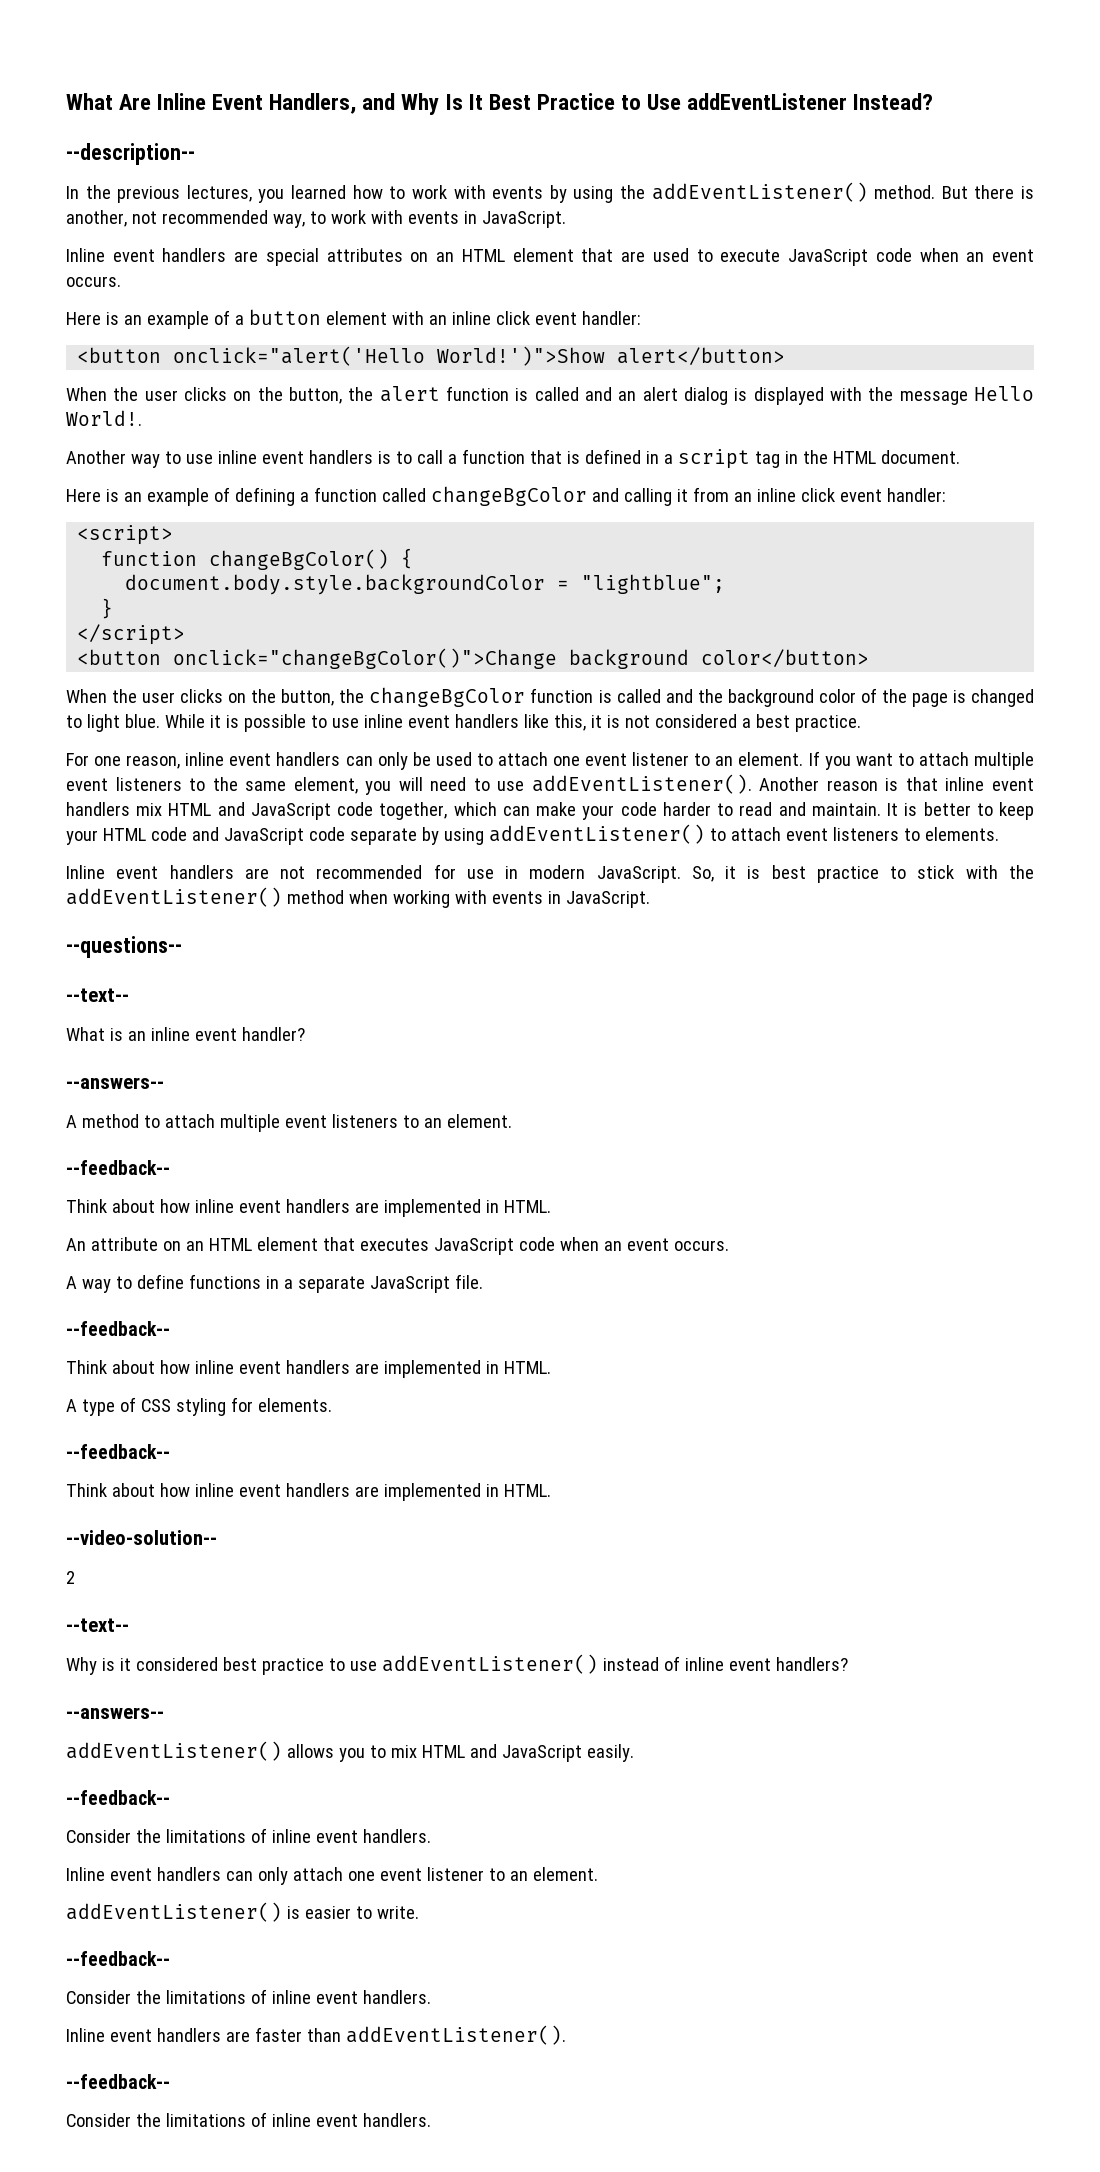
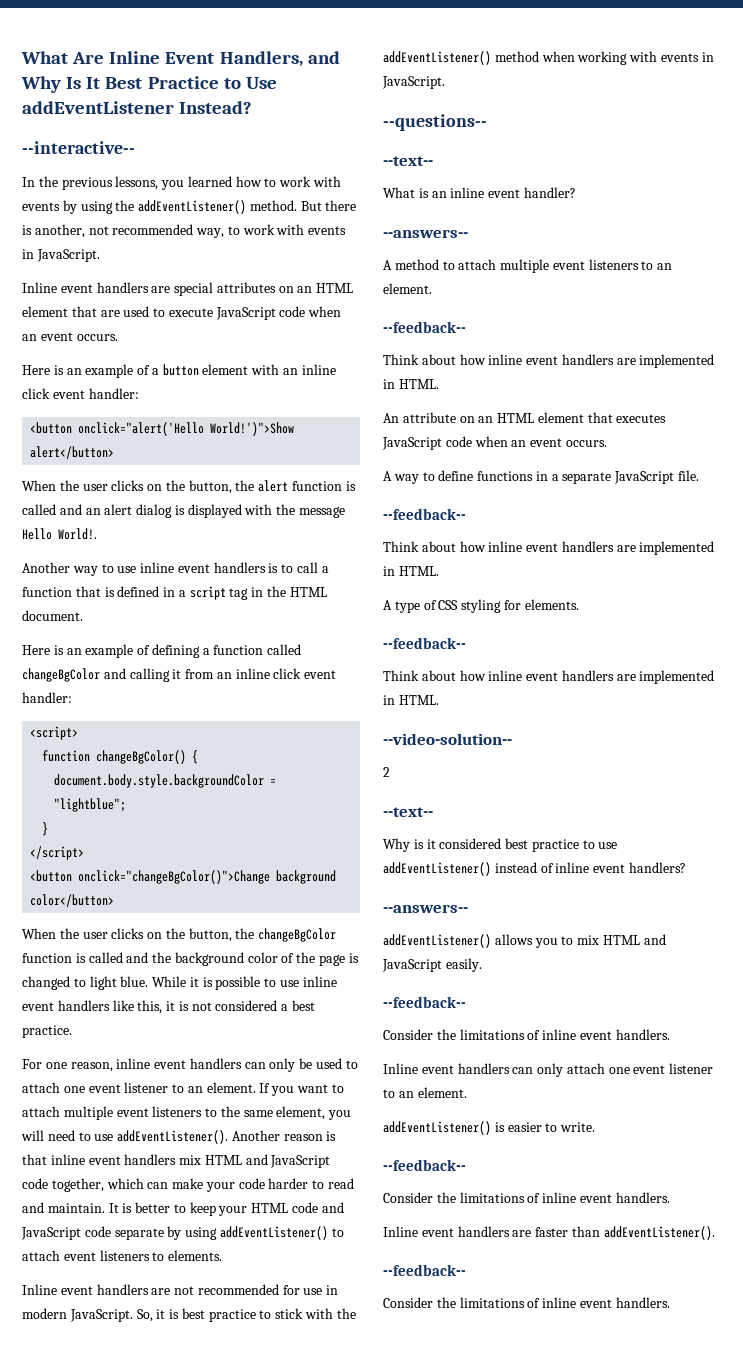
- --description--
+ --interactive--
- In the previous lectures, you learned how to work with events by using the addEventListener() method.
+ In the previous lessons, you learned how to work with events by using the addEventListener() method.

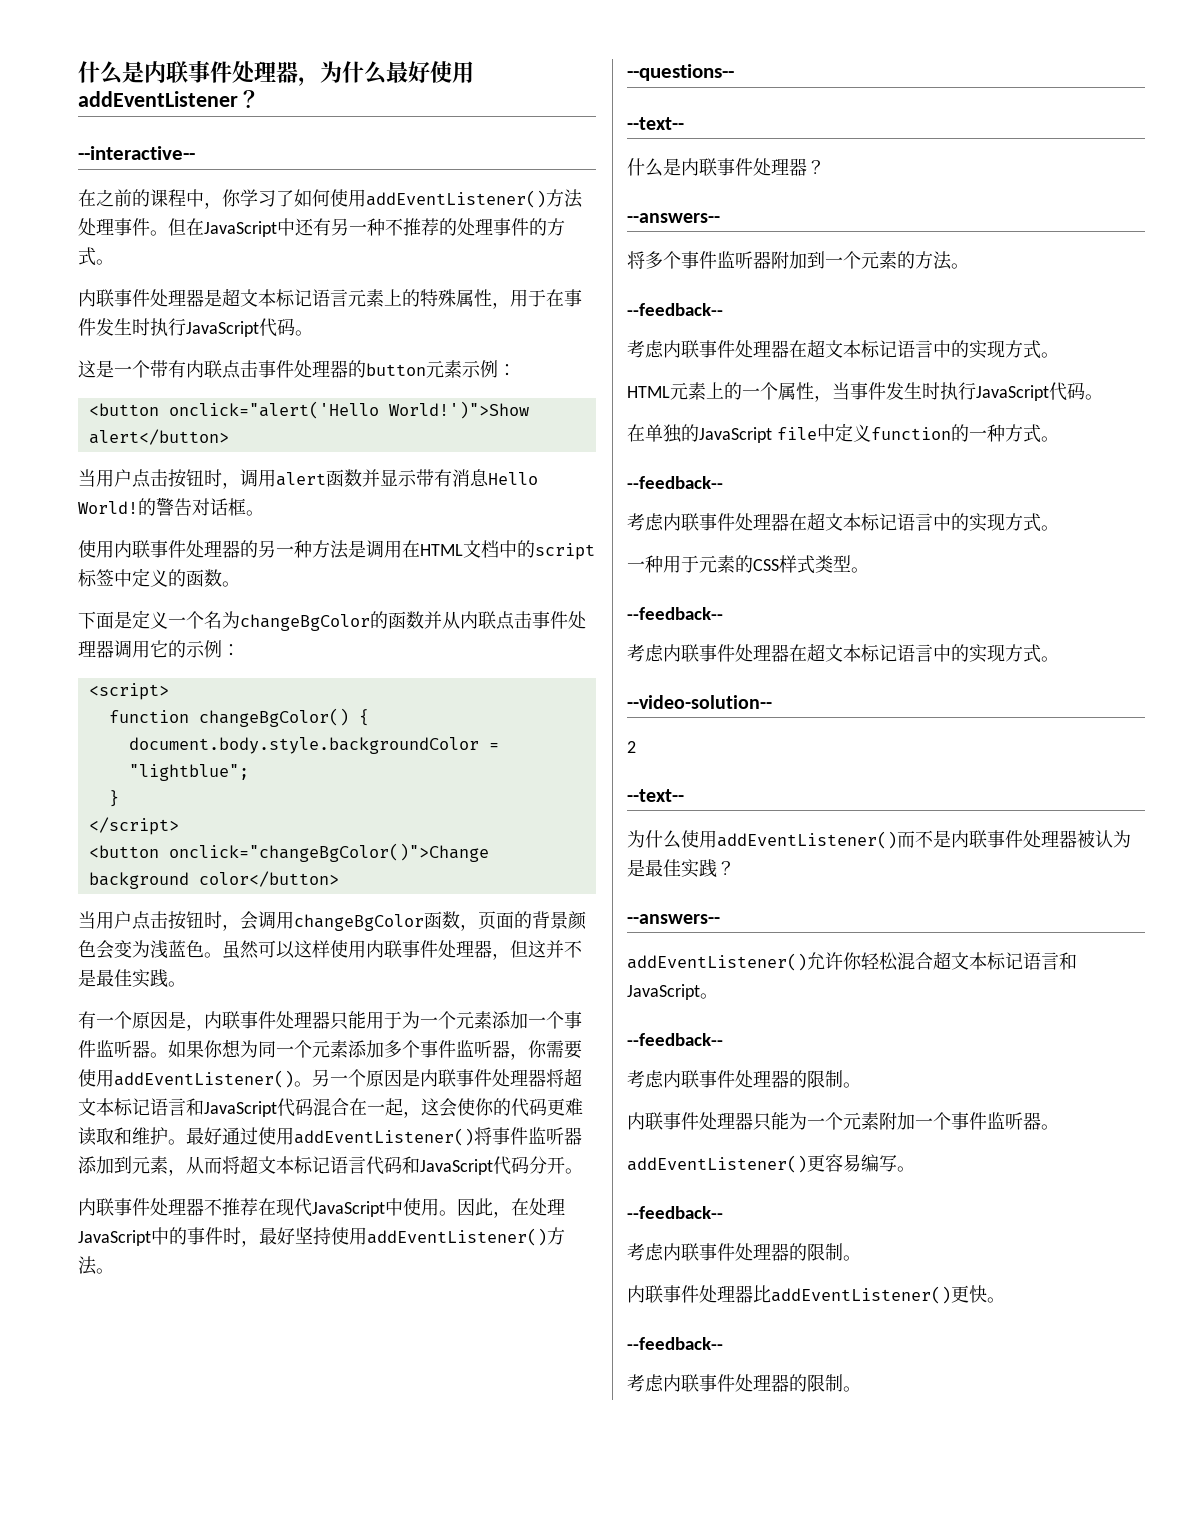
- What Are Inline Event Handlers, and Why Is It Best Practice to Use addEventListener Instead?
+ 什么是内联事件处理器，为什么最好使用addEventListener？
  --interactive--
- In the previous lessons, you learned how to work with events by using the addEventListener() method. But there is another, not recommended way, to work with events in JavaScript.
- Inline event handlers are special attributes on an HTML element that are used to execute JavaScript code when an event occurs.
- Here is an example of a button element with an inline click event handler:
+ 在之前的课程中，你学习了如何使用addEventListener()方法处理事件。但在JavaScript中还有另一种不推荐的处理事件的方式。
+ 内联事件处理器是超文本标记语言元素上的特殊属性，用于在事件发生时执行JavaScript代码。
+ 这是一个带有内联点击事件处理器的button元素示例：
  <button onclick="alert('Hello World!')">Show alert</button>
- When the user clicks on the button, the alert function is called and an alert dialog is displayed with the message Hello World!.
- Another way to use inline event handlers is to call a function that is defined in a script tag in the HTML document.
- Here is an example of defining a function called changeBgColor and calling it from an inline click event handler:
+ 当用户点击按钮时，调用alert函数并显示带有消息Hello World!的警告对话框。
+ 使用内联事件处理器的另一种方法是调用在HTML文档中的script标签中定义的函数。
+ 下面是定义一个名为changeBgColor的函数并从内联点击事件处理器调用它的示例：
- When the user clicks on the button, the changeBgColor function is called and the background color of the page is changed to light blue. While it is possible to use inline event handlers like this, it is not considered a best practice.
- For one reason, inline event handlers can only be used to attach one event listener to an element. If you want to attach multiple event listeners to the same element, you will need to use addEventListener(). Another reason is that inline event handlers mix HTML and JavaScript code together, which can make your code harder to read and maintain. It is better to keep your HTML code and JavaScript code separate by using addEventListener() to attach event listeners to elements.
- Inline event handlers are not recommended for use in modern JavaScript. So, it is best practice to stick with the addEventListener() method when working with events in JavaScript.
+ 当用户点击按钮时，会调用changeBgColor函数，页面的背景颜色会变为浅蓝色。虽然可以这样使用内联事件处理器，但这并不是最佳实践。
+ 有一个原因是，内联事件处理器只能用于为一个元素添加一个事件监听器。如果你想为同一个元素添加多个事件监听器，你需要使用addEventListener()。另一个原因是内联事件处理器将超文本标记语言和JavaScript代码混合在一起，这会使你的代码更难读取和维护。最好通过使用addEventListener()将事件监听器添加到元素，从而将超文本标记语言代码和JavaScript代码分开。
+ 内联事件处理器不推荐在现代JavaScript中使用。因此，在处理JavaScript中的事件时，最好坚持使用addEventListener()方法。
  --questions--
  --text--
- What is an inline event handler?
+ 什么是内联事件处理器？
  --answers--
- A method to attach multiple event listeners to an element.
+ 将多个事件监听器附加到一个元素的方法。
  --feedback--
- Think about how inline event handlers are implemented in HTML.
- An attribute on an HTML element that executes JavaScript code when an event occurs.
- A way to define functions in a separate JavaScript file.
+ 考虑内联事件处理器在超文本标记语言中的实现方式。
+ HTML元素上的一个属性，当事件发生时执行JavaScript代码。
+ 在单独的JavaScript file中定义function的一种方式。
  --feedback--
- Think about how inline event handlers are implemented in HTML.
- A type of CSS styling for elements.
+ 考虑内联事件处理器在超文本标记语言中的实现方式。
+ 一种用于元素的CSS样式类型。
  --feedback--
- Think about how inline event handlers are implemented in HTML.
+ 考虑内联事件处理器在超文本标记语言中的实现方式。
  --video-solution--
  2
  --text--
- Why is it considered best practice to use addEventListener() instead of inline event handlers?
+ 为什么使用addEventListener()而不是内联事件处理器被认为是最佳实践？
  --answers--
- addEventListener() allows you to mix HTML and JavaScript easily.
+ addEventListener()允许你轻松混合超文本标记语言和JavaScript。
  --feedback--
- Consider the limitations of inline event handlers.
- Inline event handlers can only attach one event listener to an element.
- addEventListener() is easier to write.
+ 考虑内联事件处理器的限制。
+ 内联事件处理器只能为一个元素附加一个事件监听器。
+ addEventListener()更容易编写。
  --feedback--
- Consider the limitations of inline event handlers.
- Inline event handlers are faster than addEventListener().
+ 考虑内联事件处理器的限制。
+ 内联事件处理器比addEventListener()更快。
  --feedback--
- Consider the limitations of inline event handlers.
+ 考虑内联事件处理器的限制。

